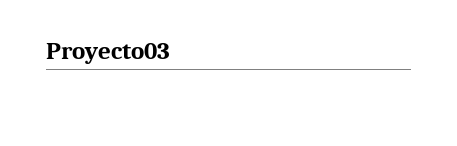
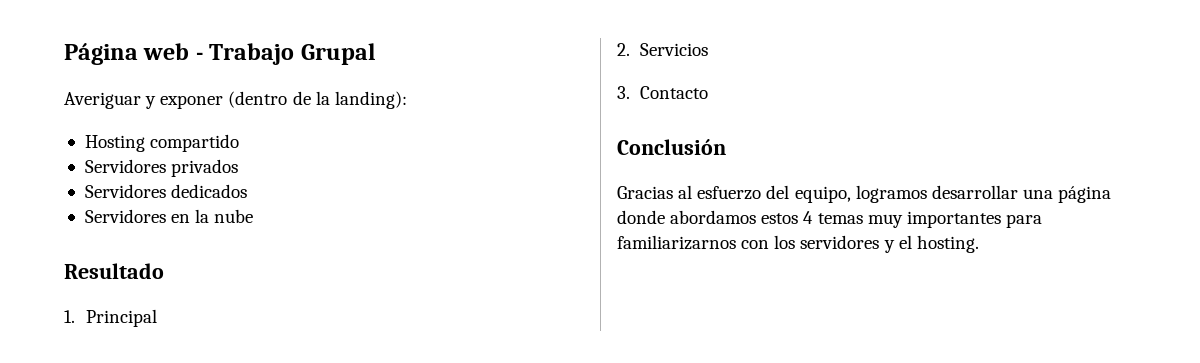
- Proyecto03
+ Página web - Trabajo Grupal
+ Averiguar y exponer (dentro de la landing):
+ Hosting compartido
+ Servidores privados
+ Servidores dedicados
+ Servidores en la nube
+ Resultado
+ 1. Principal
+ 2. Servicios
+ 3. Contacto
+ Conclusión
+ Gracias al esfuerzo del equipo, logramos desarrollar una página donde abordamos estos 4 temas muy importantes para familiarizarnos con los servidores y el hosting.

